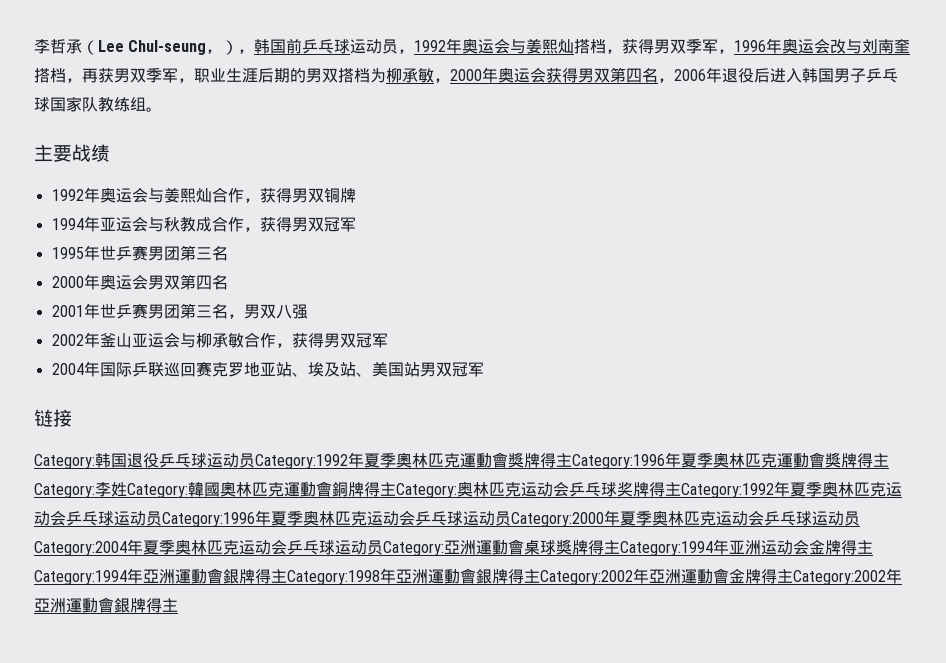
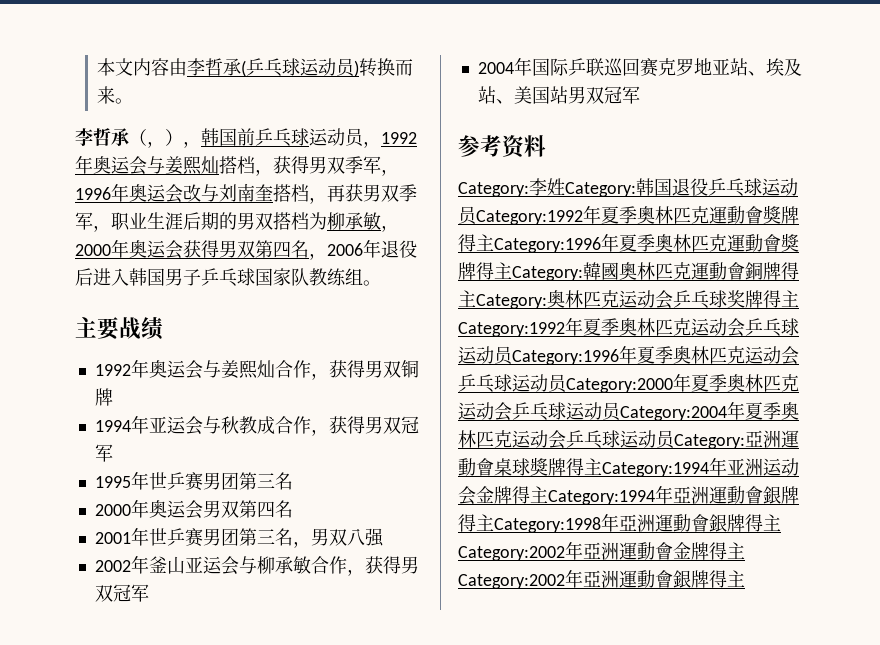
- 李哲承（Lee Chul-seung，），韩国前乒乓球运动员，1992年奥运会与姜熙灿搭档，获得男双季军，1996年奥运会改与刘南奎搭档，再获男双季军，职业生涯后期的男双搭档为柳承敏，2000年奥运会获得男双第四名，2006年退役后进入韩国男子乒乓球国家队教练组。
+ 本文内容由李哲承(乒乓球运动员)转换而来。
+ 李哲承（，），韩国前乒乓球运动员，1992年奥运会与姜熙灿搭档，获得男双季军，1996年奥运会改与刘南奎搭档，再获男双季军，职业生涯后期的男双搭档为柳承敏，2000年奥运会获得男双第四名，2006年退役后进入韩国男子乒乓球国家队教练组。
- 链接
- Category:
+ 参考资料
+ Category:李姓Category:
- 李姓Category:

